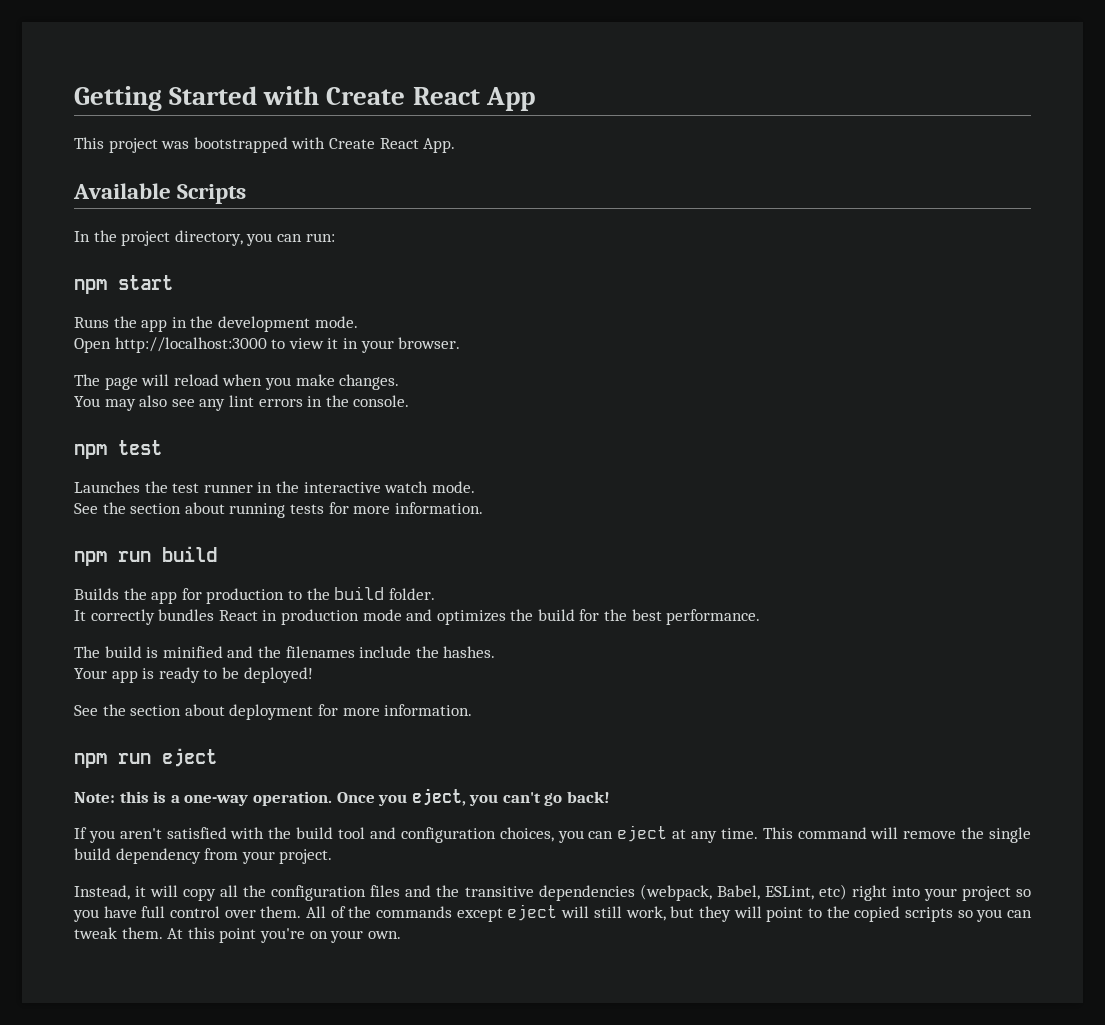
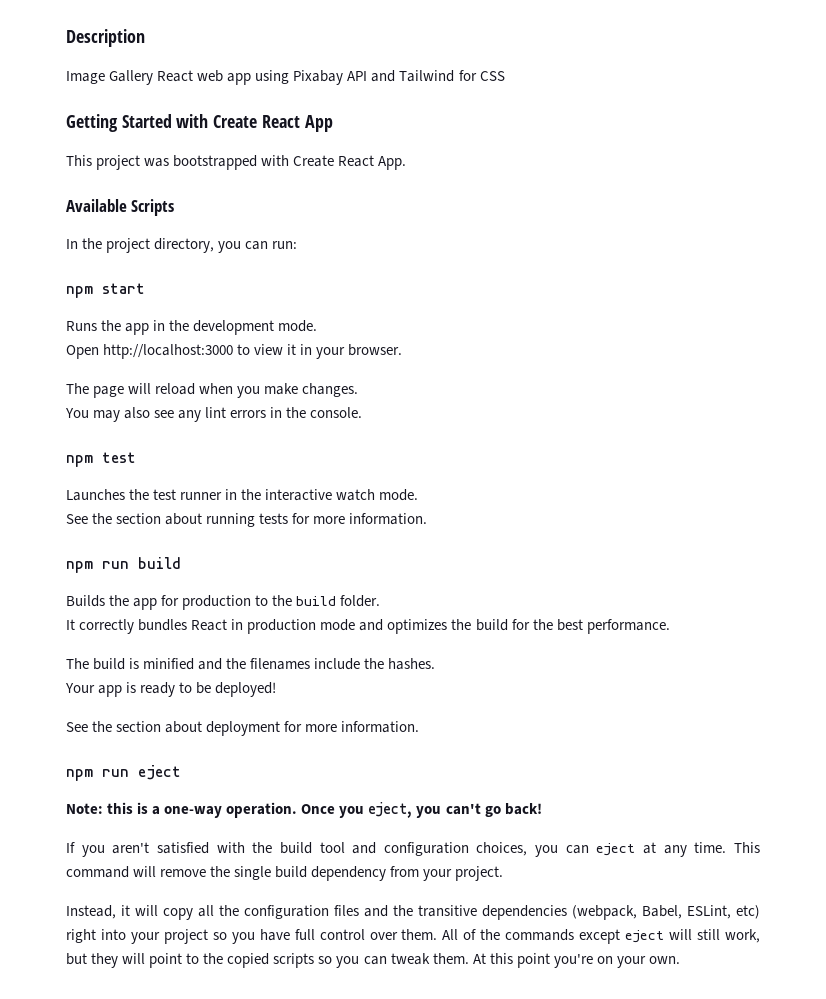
+ Description
+ Image Gallery React web app using Pixabay API and Tailwind for CSS

